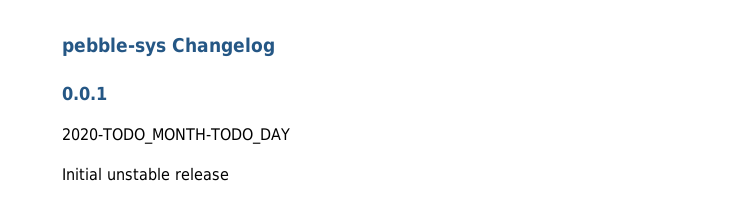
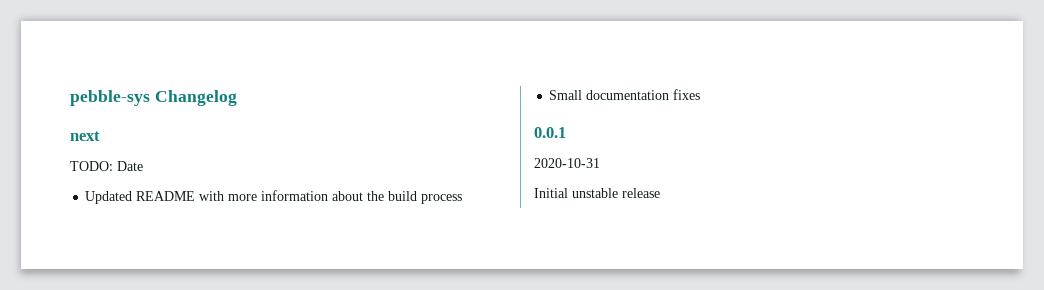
+ next
+ TODO: Date
+ Updated README with more information about the build process
+ Small documentation fixes
- 2020-TODO_MONTH-TODO_DAY
+ 2020-10-31

